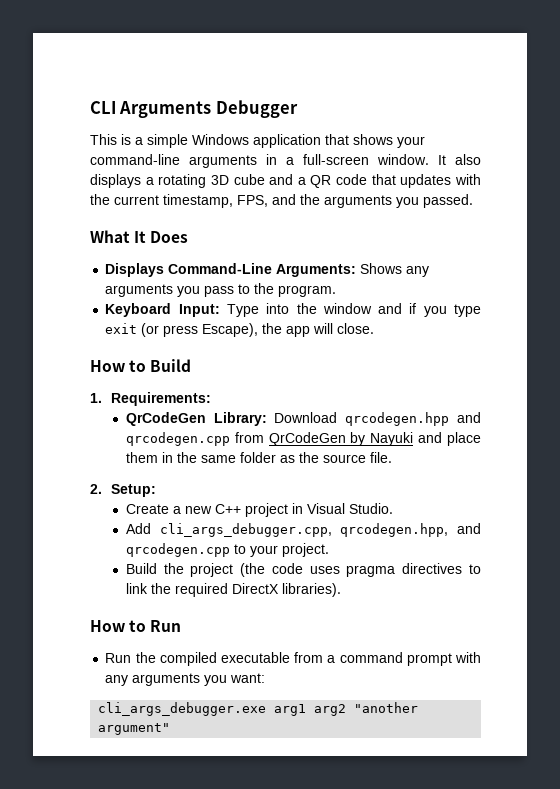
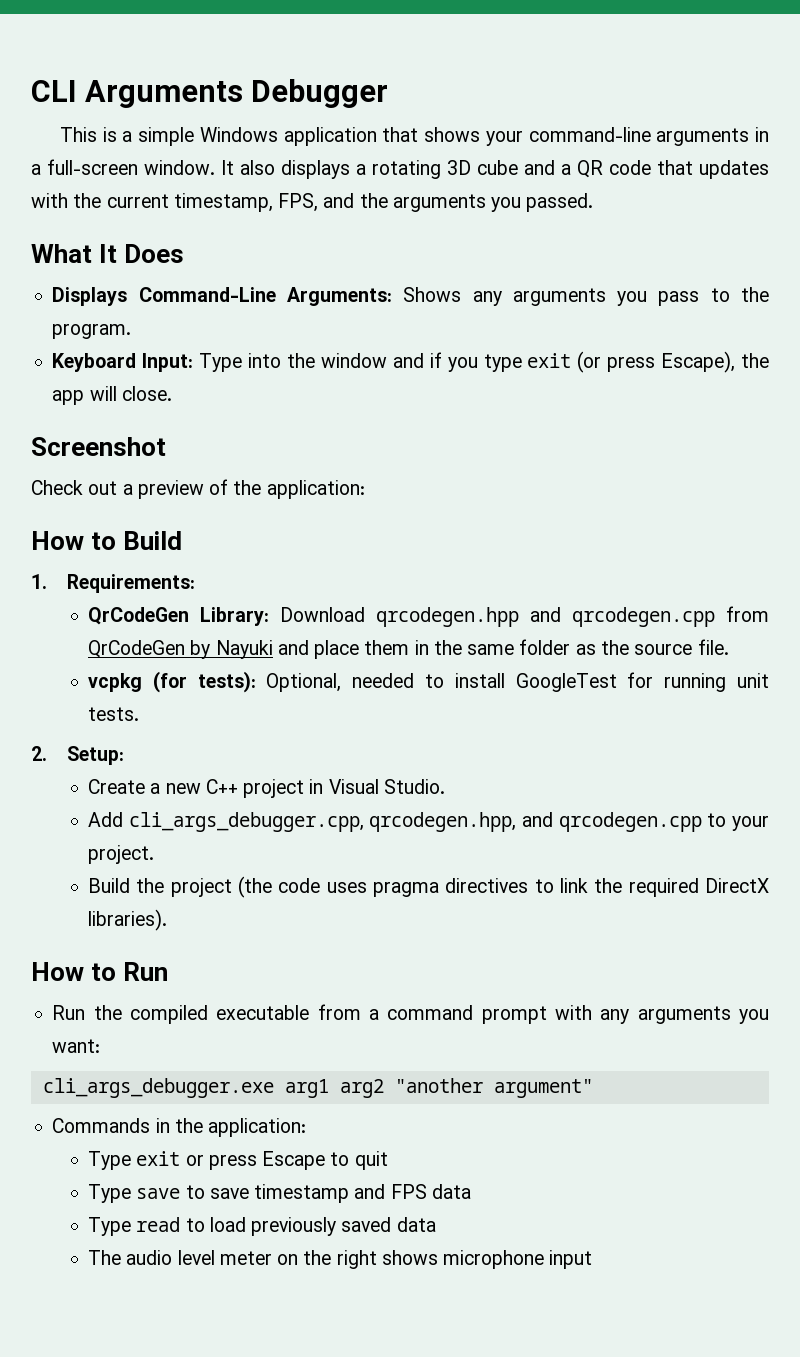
+ Screenshot
+ Check out a preview of the application:
+ vcpkg (for tests): Optional, needed to install GoogleTest for running unit tests.
+ Commands in the application:
+ Type exit or press Escape to quit
+ Type save to save timestamp and FPS data
+ Type read to load previously saved data
+ The audio level meter on the right shows microphone input

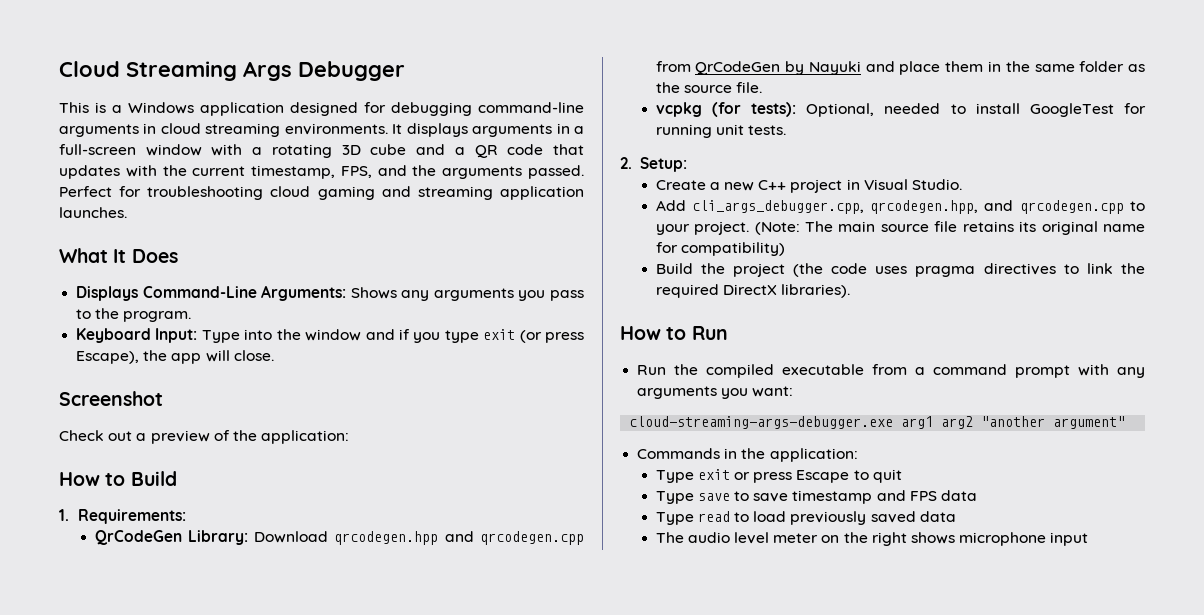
- CLI Arguments Debugger
+ Cloud Streaming Args Debugger
- This is a simple Windows application that shows your command-line arguments in a full-screen window. It also displays a rotating 3D cube and a QR code that updates with the current timestamp, FPS, and the arguments you passed.
+ This is a Windows application designed for debugging command-line arguments in cloud streaming environments. It displays arguments in a full-screen window with a rotating 3D cube and a QR code that updates with the current timestamp, FPS, and the arguments passed. Perfect for troubleshooting cloud gaming and streaming application launches.
+ (Note: The main source file retains its original name for compatibility)
- cli_args_debugger.exe arg1 arg2 "another argument"
+ cloud-streaming-args-debugger.exe arg1 arg2 "another argument"

